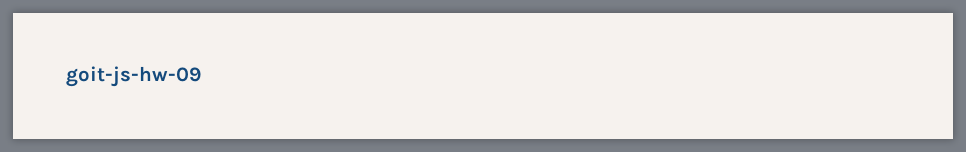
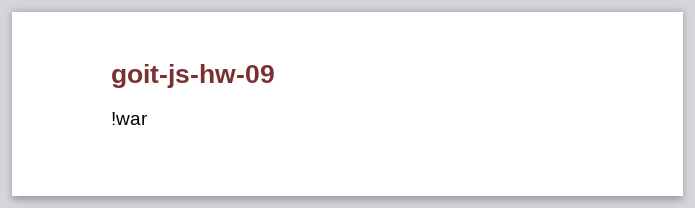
+ !war

